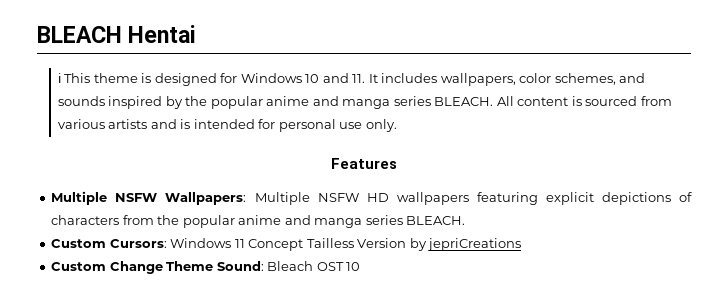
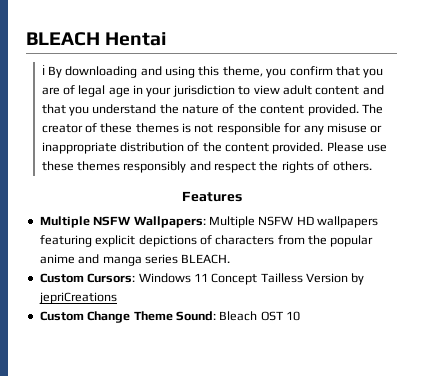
- ℹ This theme is designed for Windows 10 and 11. It includes wallpapers, color schemes, and sounds inspired by the popular anime and manga series BLEACH. All content is sourced from various artists and is intended for personal use only.
+ ℹ By downloading and using this theme, you confirm that you are of legal age in your jurisdiction to view adult content and that you understand the nature of the content provided. The creator of these themes is not responsible for any misuse or inappropriate distribution of the content provided. Please use these themes responsibly and respect the rights of others.

